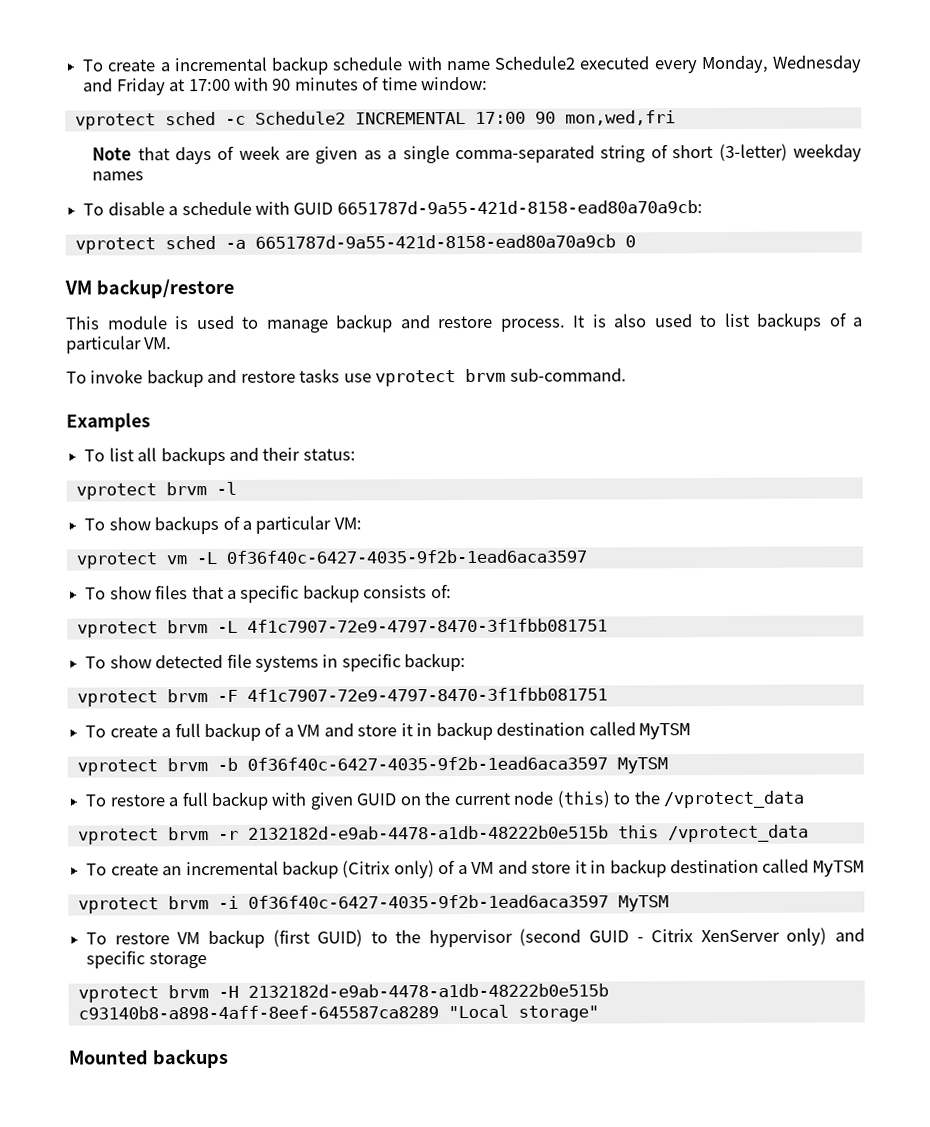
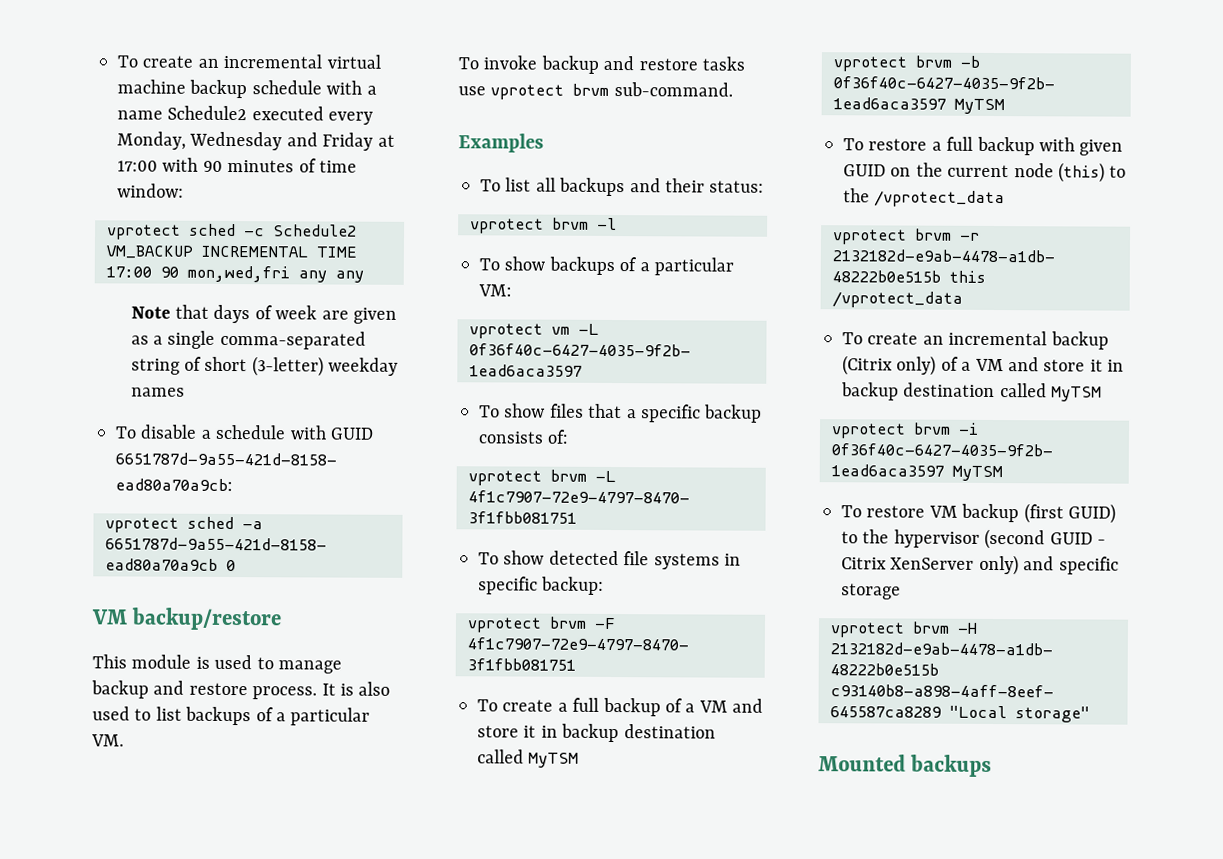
- To create a incremental backup schedule with name Schedule2 executed every Monday, Wednesday and Friday at 17:00 with 90 minutes of time window:
+ To create an incremental virtual machine backup schedule with a name Schedule2 executed every Monday, Wednesday and Friday at 17:00 with 90 minutes of time window:
- vprotect sched -c Schedule2 INCREMENTAL 17:00 90 mon,wed,fri
+ vprotect sched -c Schedule2 VM_BACKUP INCREMENTAL TIME 17:00 90 mon,wed,fri any any

